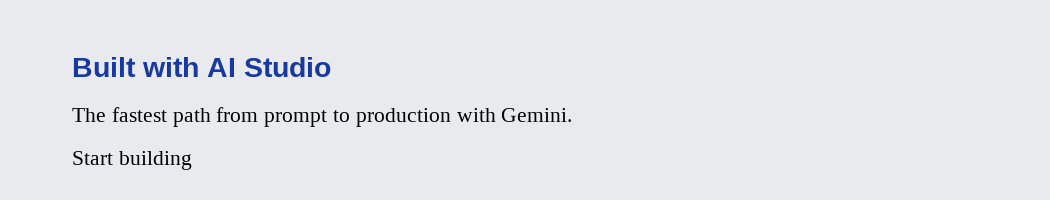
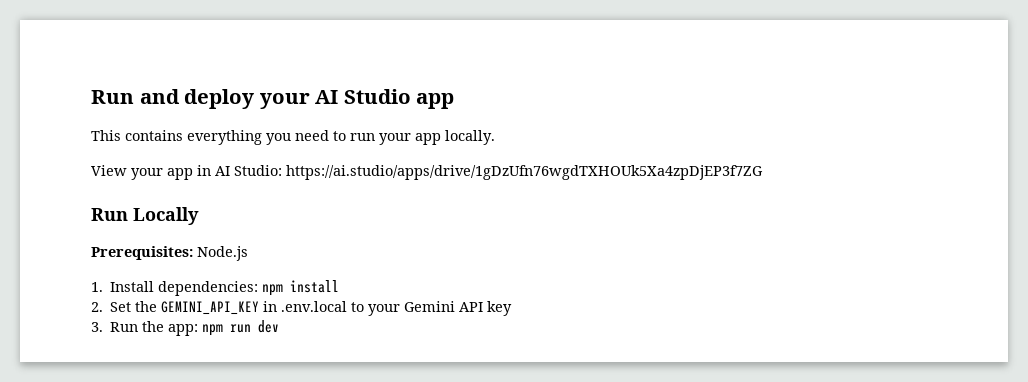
- Built with AI Studio
- The fastest path from prompt to production with Gemini.
- Start building
+ Run and deploy your AI Studio app
+ This contains everything you need to run your app locally.
+ View your app in AI Studio: https://ai.studio/apps/drive/1gDzUfn76wgdTXHOUk5Xa4zpDjEP3f7ZG
+ Run Locally
+ Prerequisites: Node.js
+ 1. Install dependencies: npm install
+ 2. Set the GEMINI_API_KEY in .env.local to your Gemini API key
+ 3. Run the app: npm run dev

